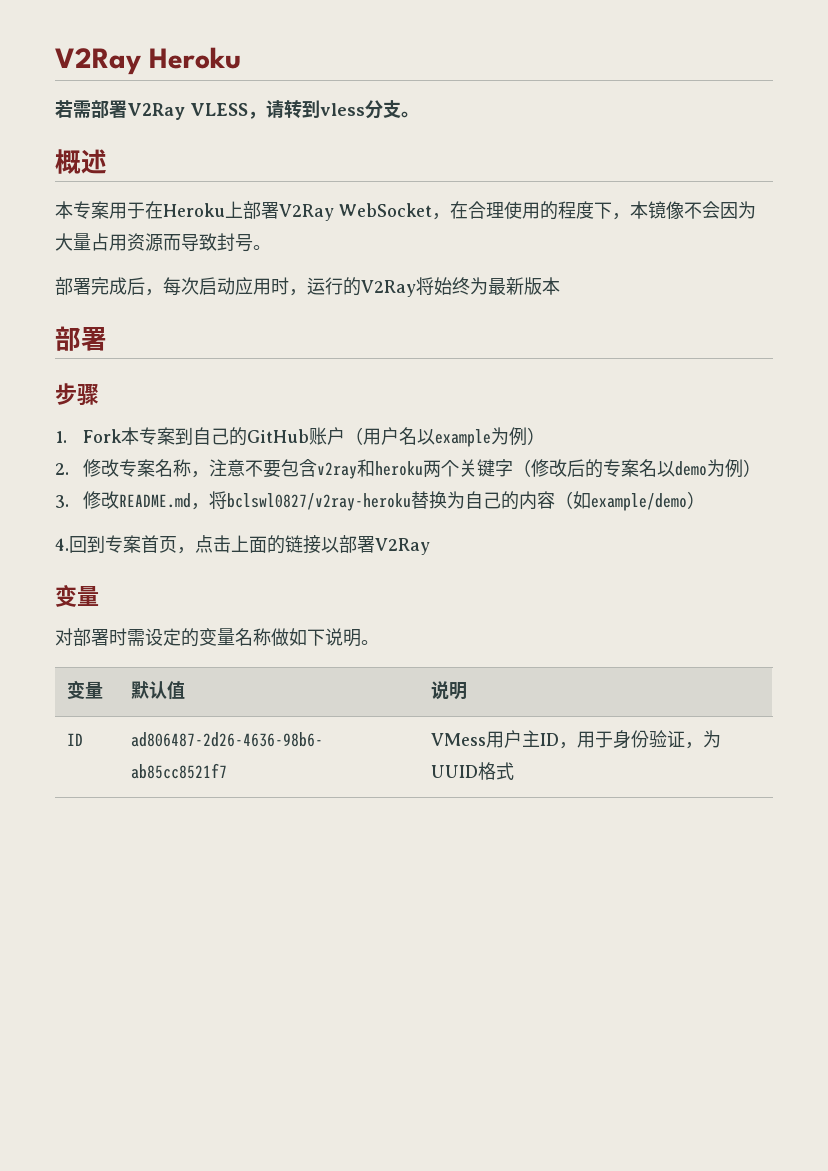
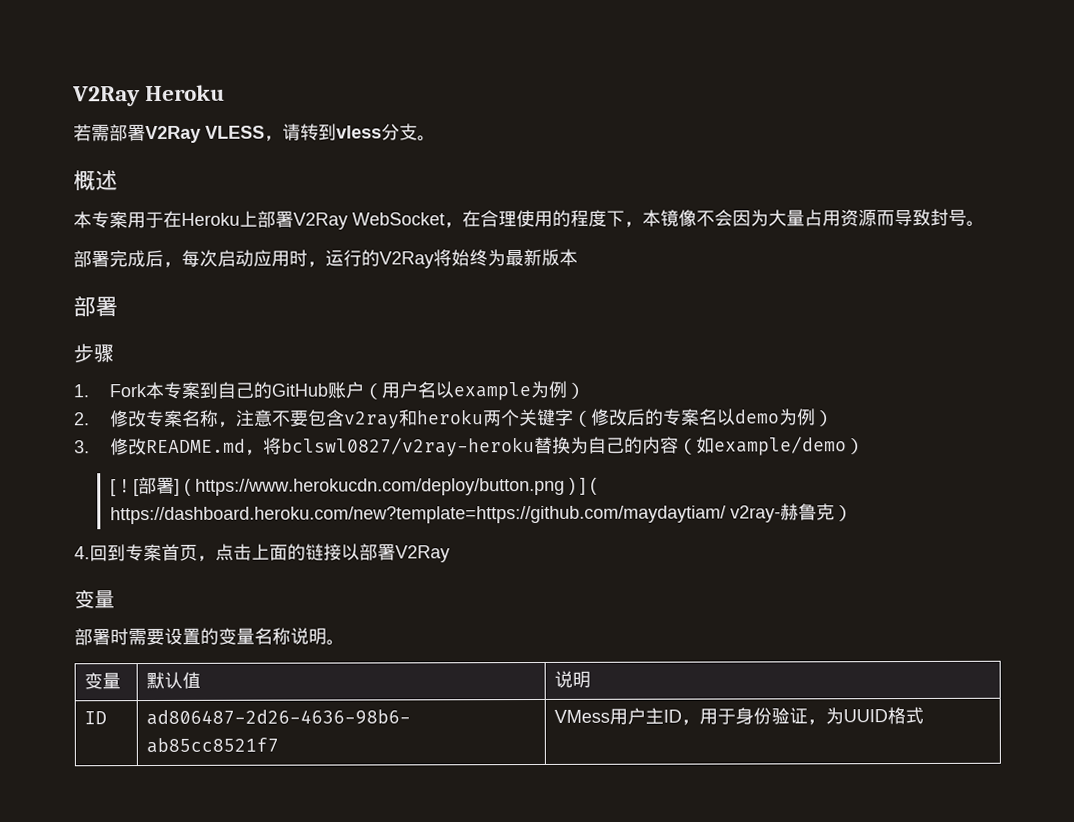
+ [！[部署] ( https://www.herokucdn.com/deploy/button.png ) ] ( https://dashboard.heroku.com/new?template=https://github.com/maydaytiam/ v2ray-赫鲁克）
- 对部署时需设定的变量名称做如下说明。
+ 部署时需要设置的变量名称说明。

